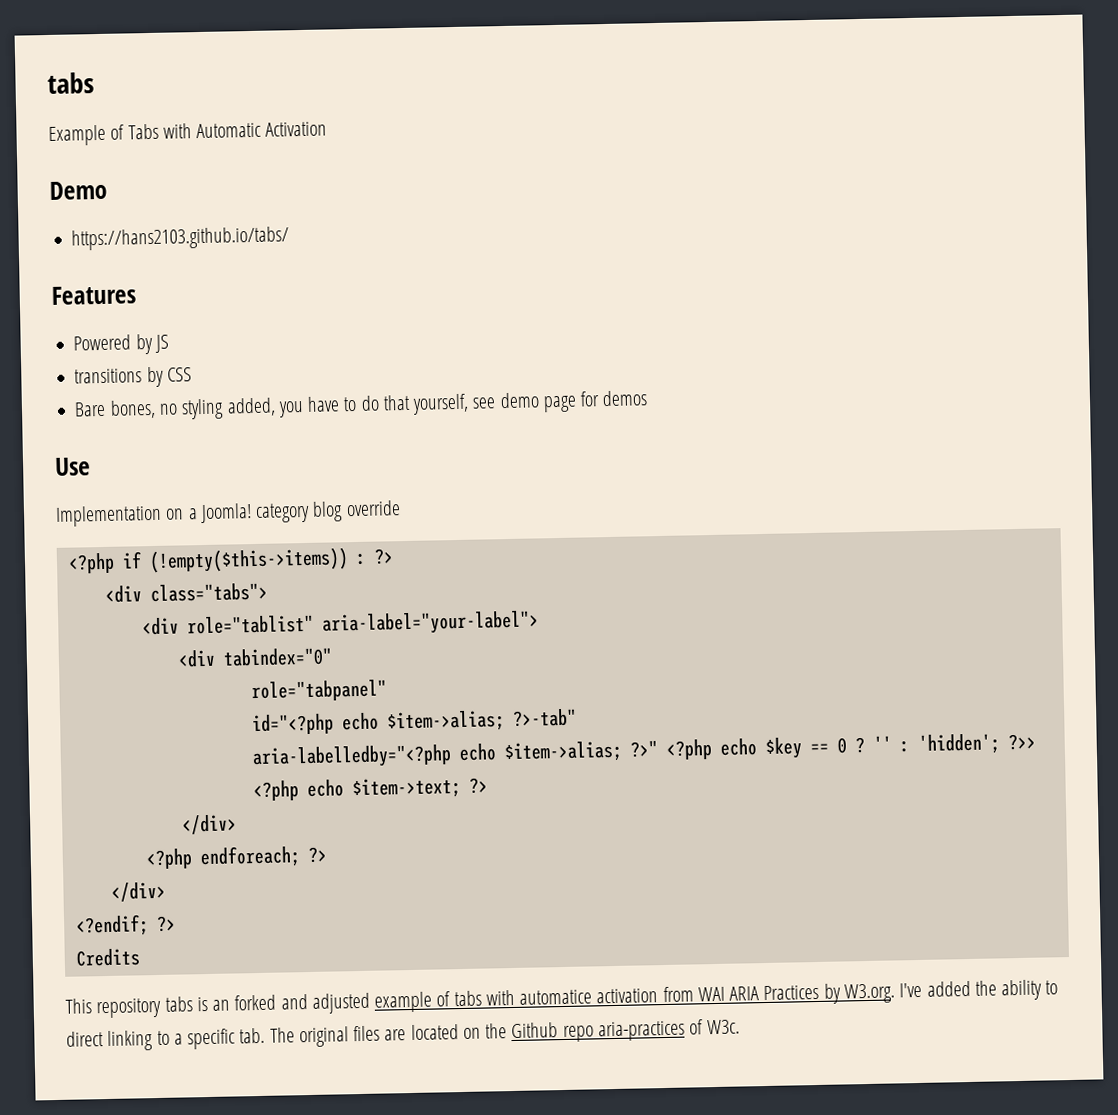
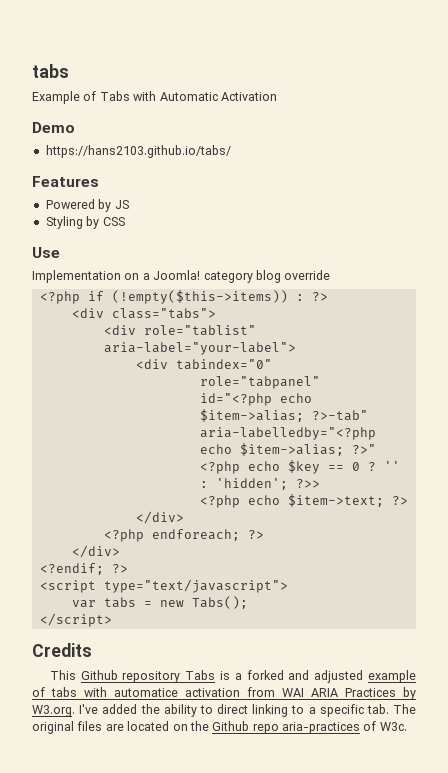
- transitions by CSS
+ Styling by CSS
- Bare bones, no styling added, you have to do that yourself, see demo page for demos
+ <script type="text/javascript">
+ var tabs = new Tabs();
+ </script>
  Credits
- This repository tabs is an forked and adjusted example of tabs with automatice activation from WAI ARIA Practices by W3.org. I've added the ability to direct linking to a specific tab. The original files are located on the Github repo aria-practices of W3c.
+ This Github repository Tabs is a forked and adjusted example of tabs with automatice activation from WAI ARIA Practices by W3.org. I've added the ability to direct linking to a specific tab. The original files are located on the Github repo aria-practices of W3c.

